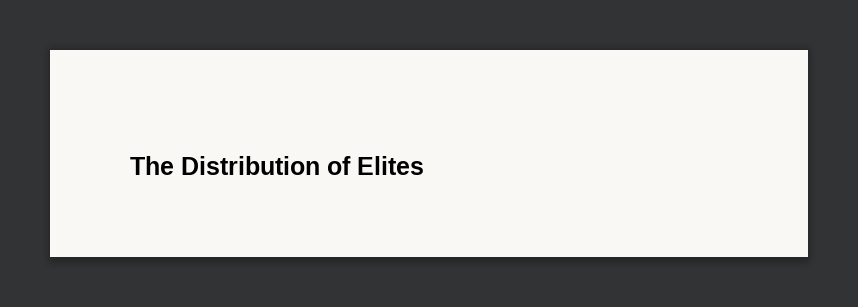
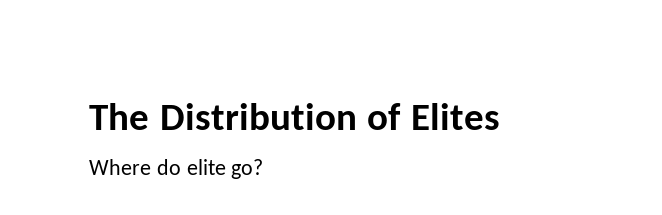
+ Where do elite go?

